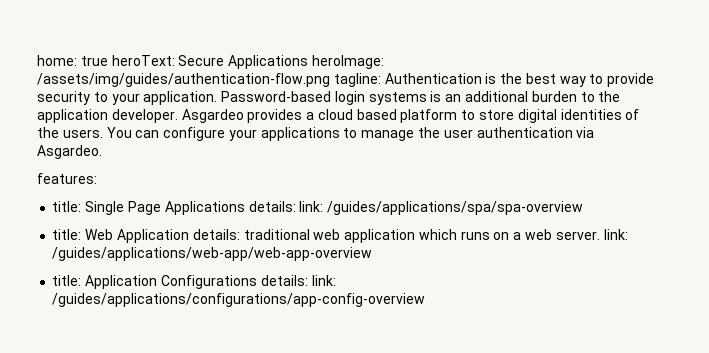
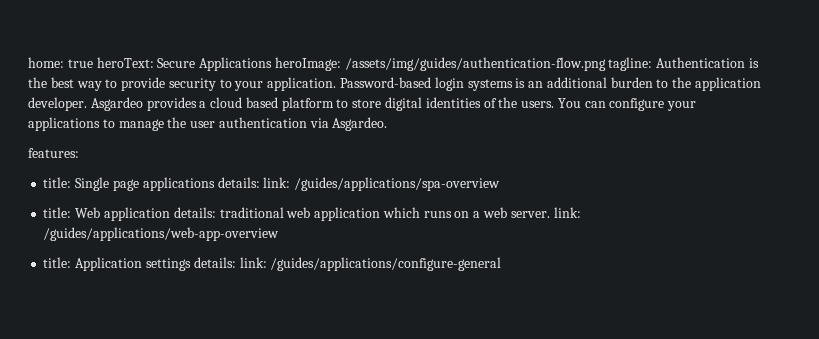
- title: Single Page Applications details: link: /guides/applications/spa/spa-overview
+ title: Single page applications details: link: /guides/applications/spa-overview
- title: Web Application details: traditional web application which runs on a web server. link: /guides/applications/web-app/web-app-overview
+ title: Web application details: traditional web application which runs on a web server. link: /guides/applications/web-app-overview
- title: Application Configurations details: link: /guides/applications/configurations/app-config-overview
+ title: Application settings details: link: /guides/applications/configure-general

